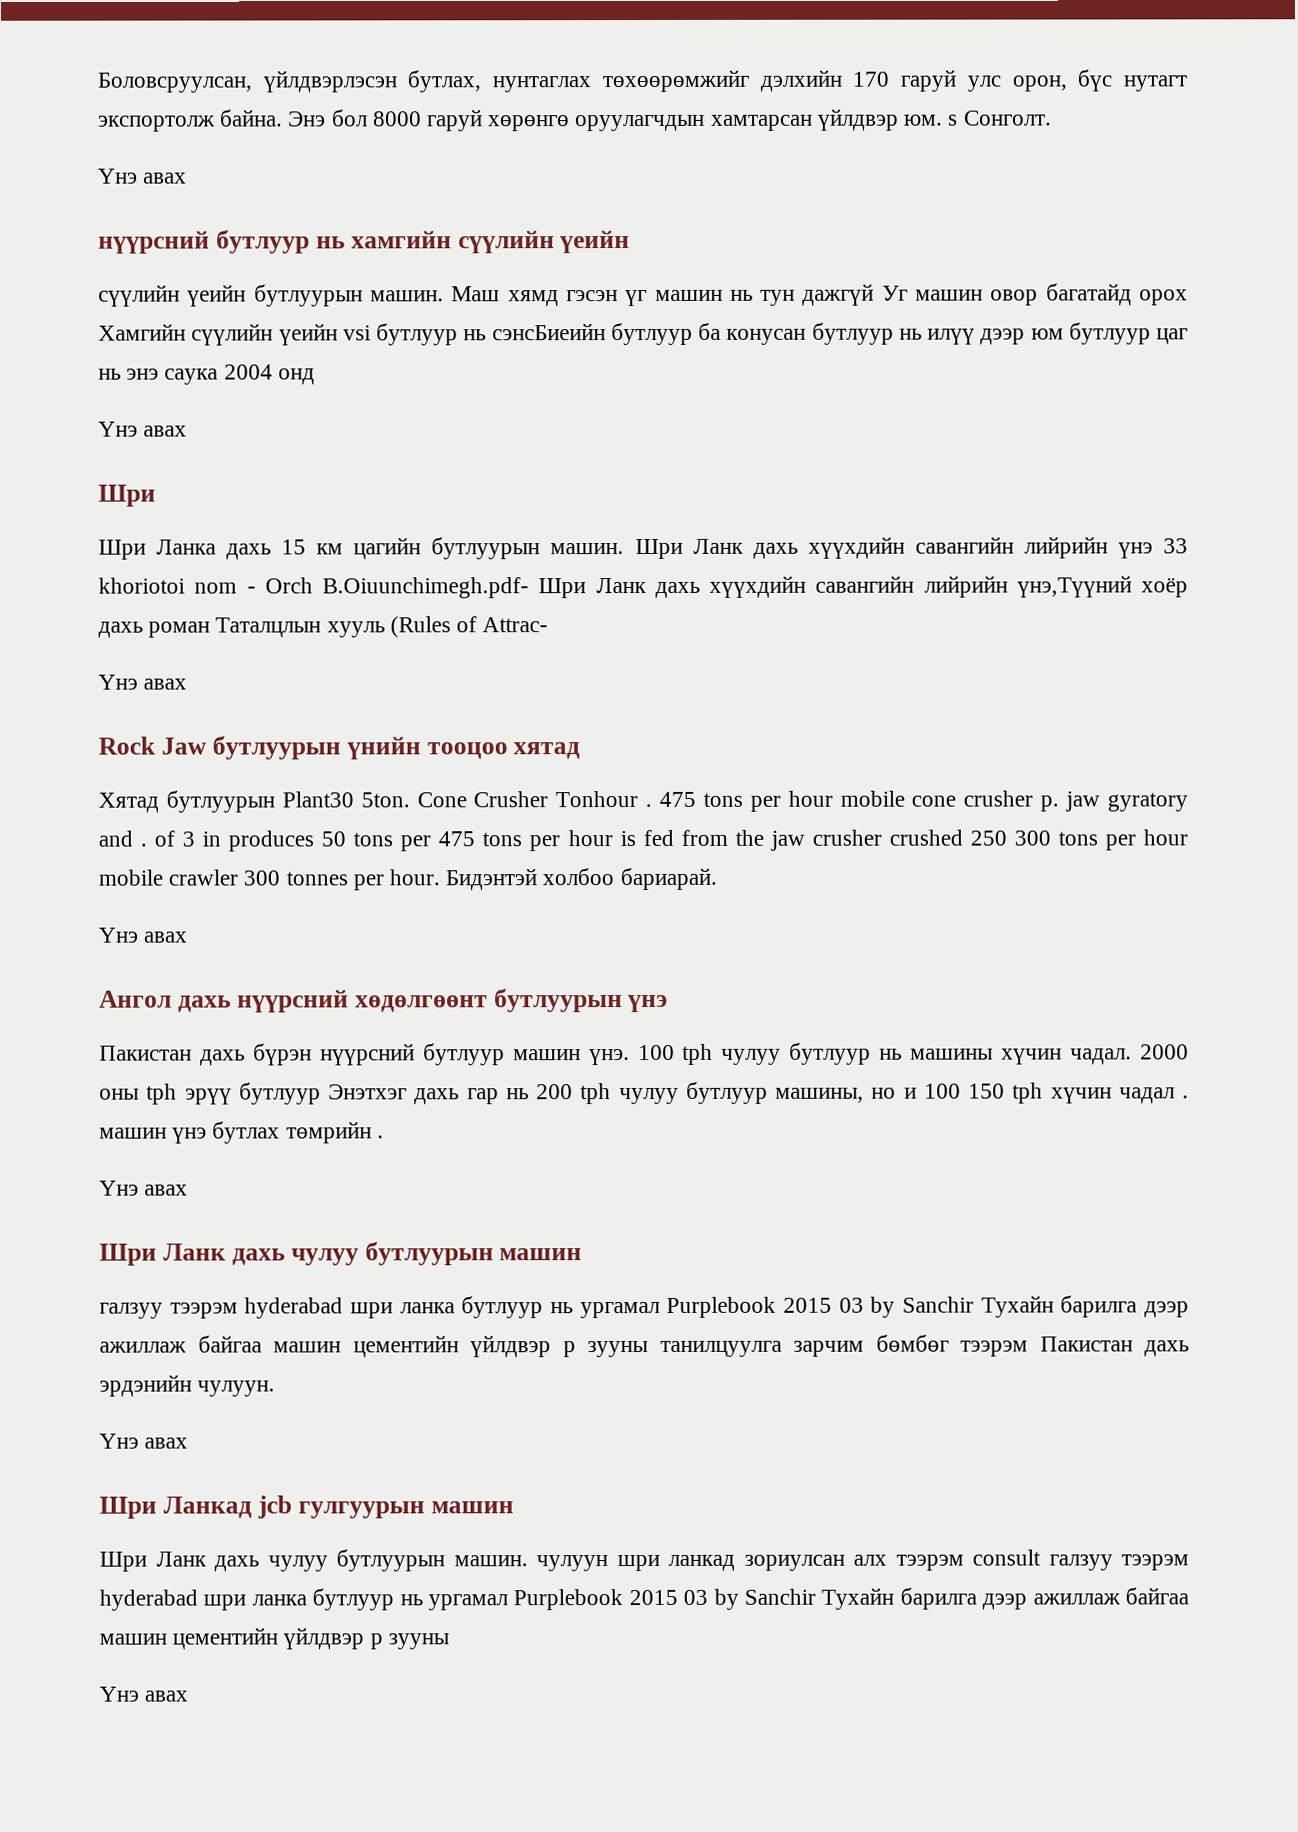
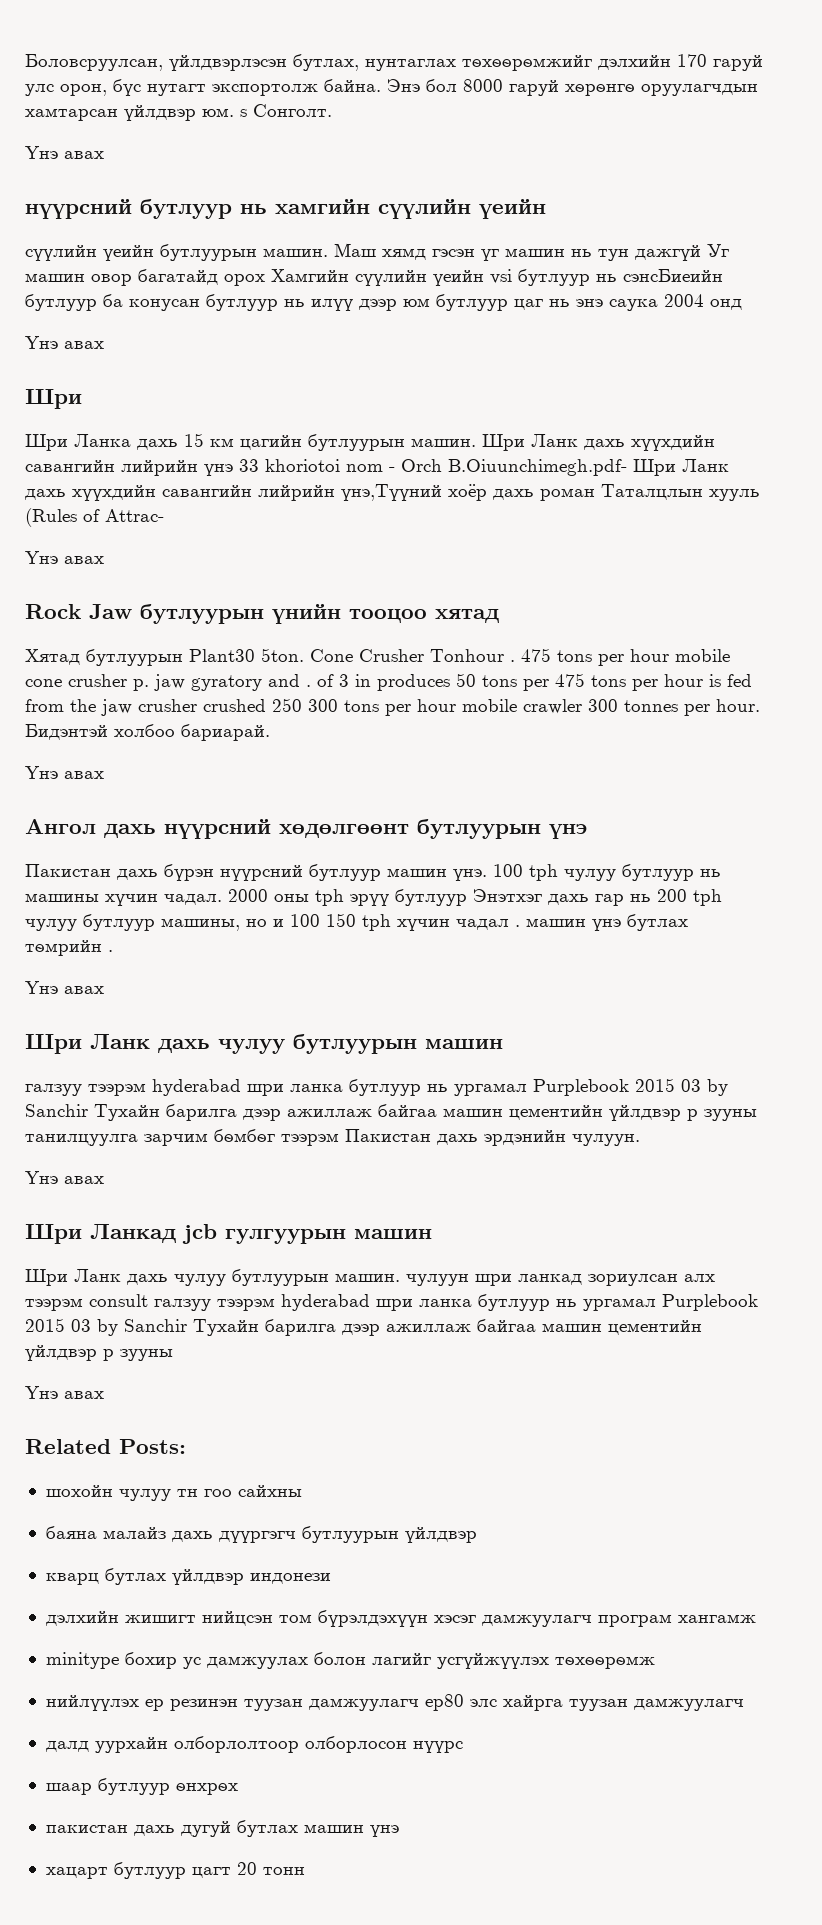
+ Related Posts:
+ шохойн чулуу тн гоо сайхны
+ баяна малайз дахь дүүргэгч бутлуурын үйлдвэр
+ кварц бутлах үйлдвэр индонези
+ дэлхийн жишигт нийцсэн том бүрэлдэхүүн хэсэг дамжуулагч програм хангамж
+ minitype бохир ус дамжуулах болон лагийг усгүйжүүлэх төхөөрөмж
+ нийлүүлэх ep резинэн туузан дамжуулагч ep80 элс хайрга туузан дамжуулагч
+ далд уурхайн олборлолтоор олборлосон нүүрс
+ шаар бутлуур өнхрөх
+ пакистан дахь дугуй бутлах машин үнэ
+ хацарт бутлуур цагт 20 тонн

